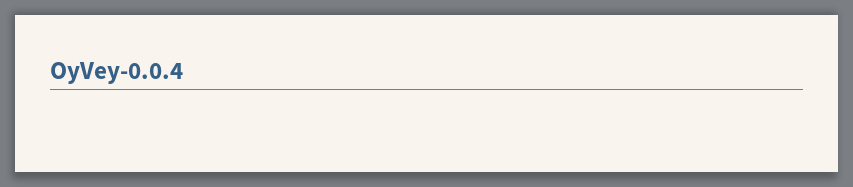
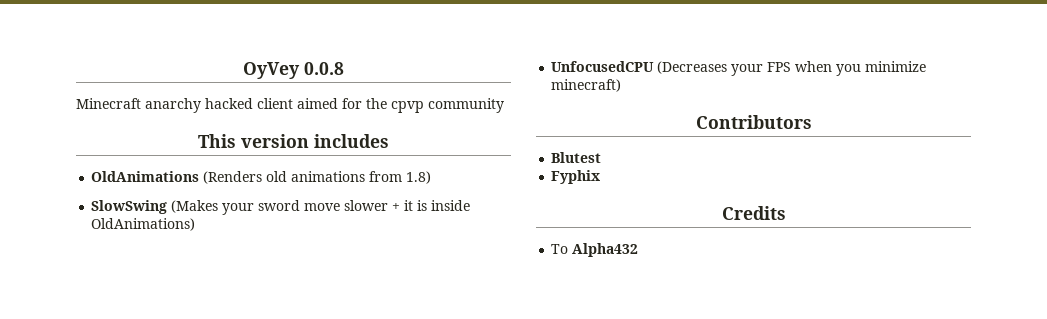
- OyVey-0.0.4
+ OyVey 0.0.8
+ Minecraft anarchy hacked client aimed for the cpvp community
+ This version includes
+ OldAnimations (Renders old animations from 1.8)
+ SlowSwing (Makes your sword move slower + it is inside OldAnimations)
+ UnfocusedCPU (Decreases your FPS when you minimize minecraft)
+ Contributors
+ Blutest
+ Fyphix
+ Credits
+ To Alpha432

